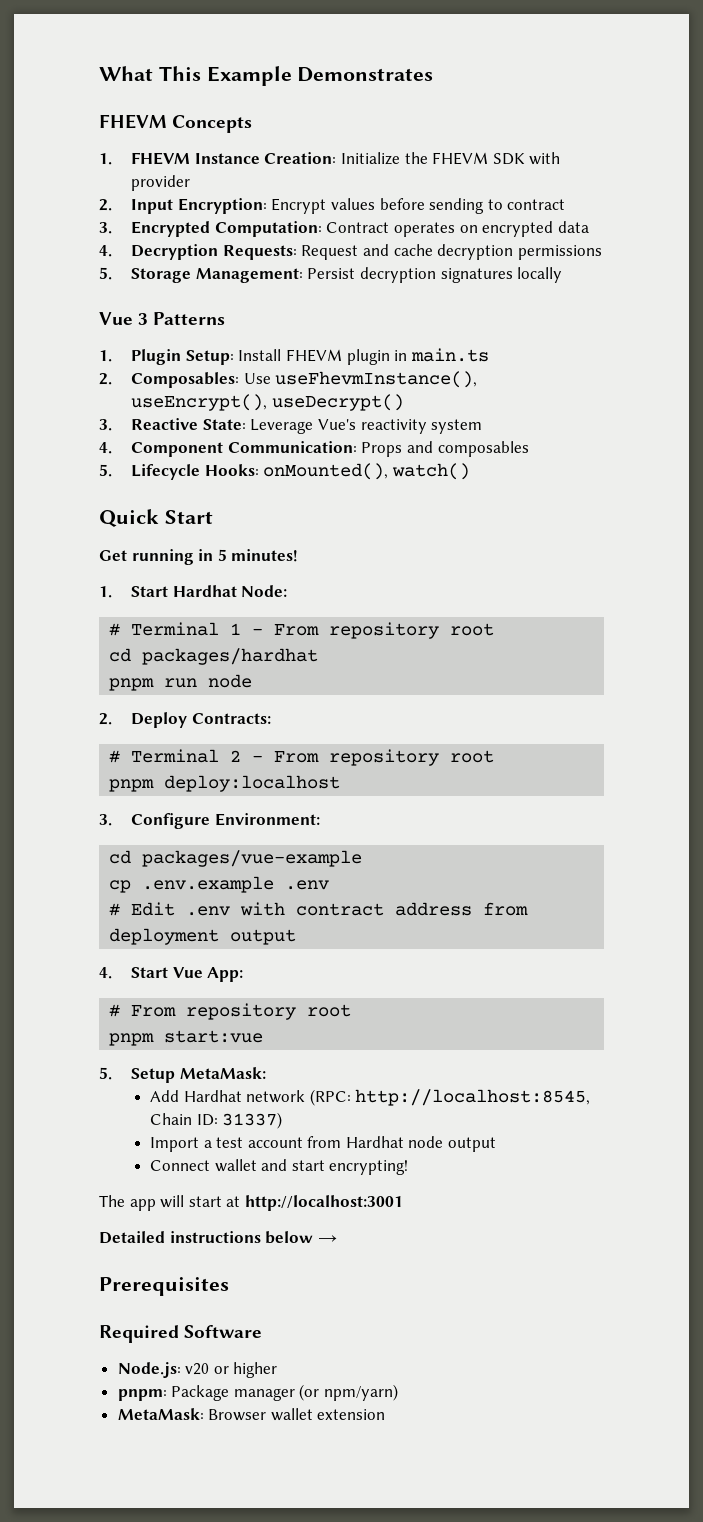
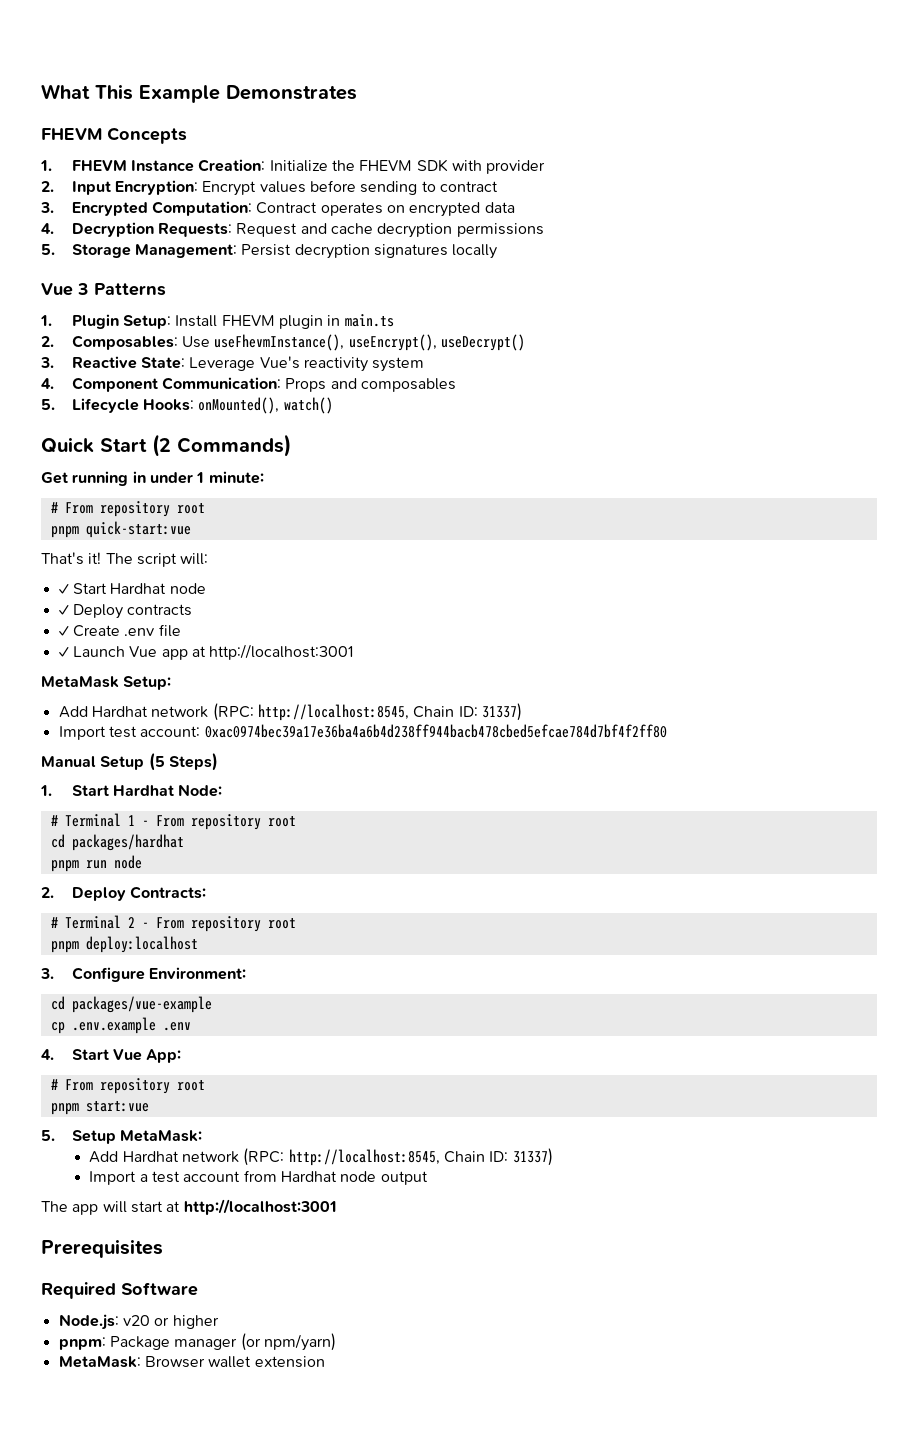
- Quick Start
+ Quick Start (2 Commands)
- Get running in 5 minutes!
+ Get running in under 1 minute:
+ # From repository root
+ pnpm quick-start:vue
+ That's it! The script will:
+ ✓ Start Hardhat node
+ ✓ Deploy contracts
+ ✓ Create .env file
+ ✓ Launch Vue app at http://localhost:3001
+ MetaMask Setup:
+ Add Hardhat network (RPC: http://localhost:8545, Chain ID: 31337)
+ Import test account: 0xac0974bec39a17e36ba4a6b4d238ff944bacb478cbed5efcae784d7bf4f2ff80
+ Manual Setup (5 Steps)
- # Edit .env with contract address from deployment output
- Connect wallet and start encrypting!
- Detailed instructions below →

